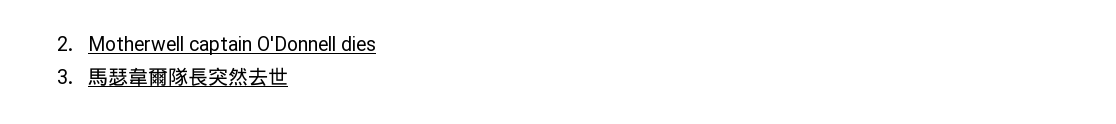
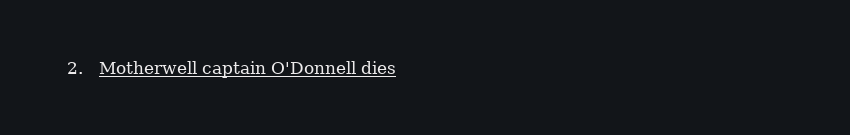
- 3.馬瑟韋爾隊長突然去世

